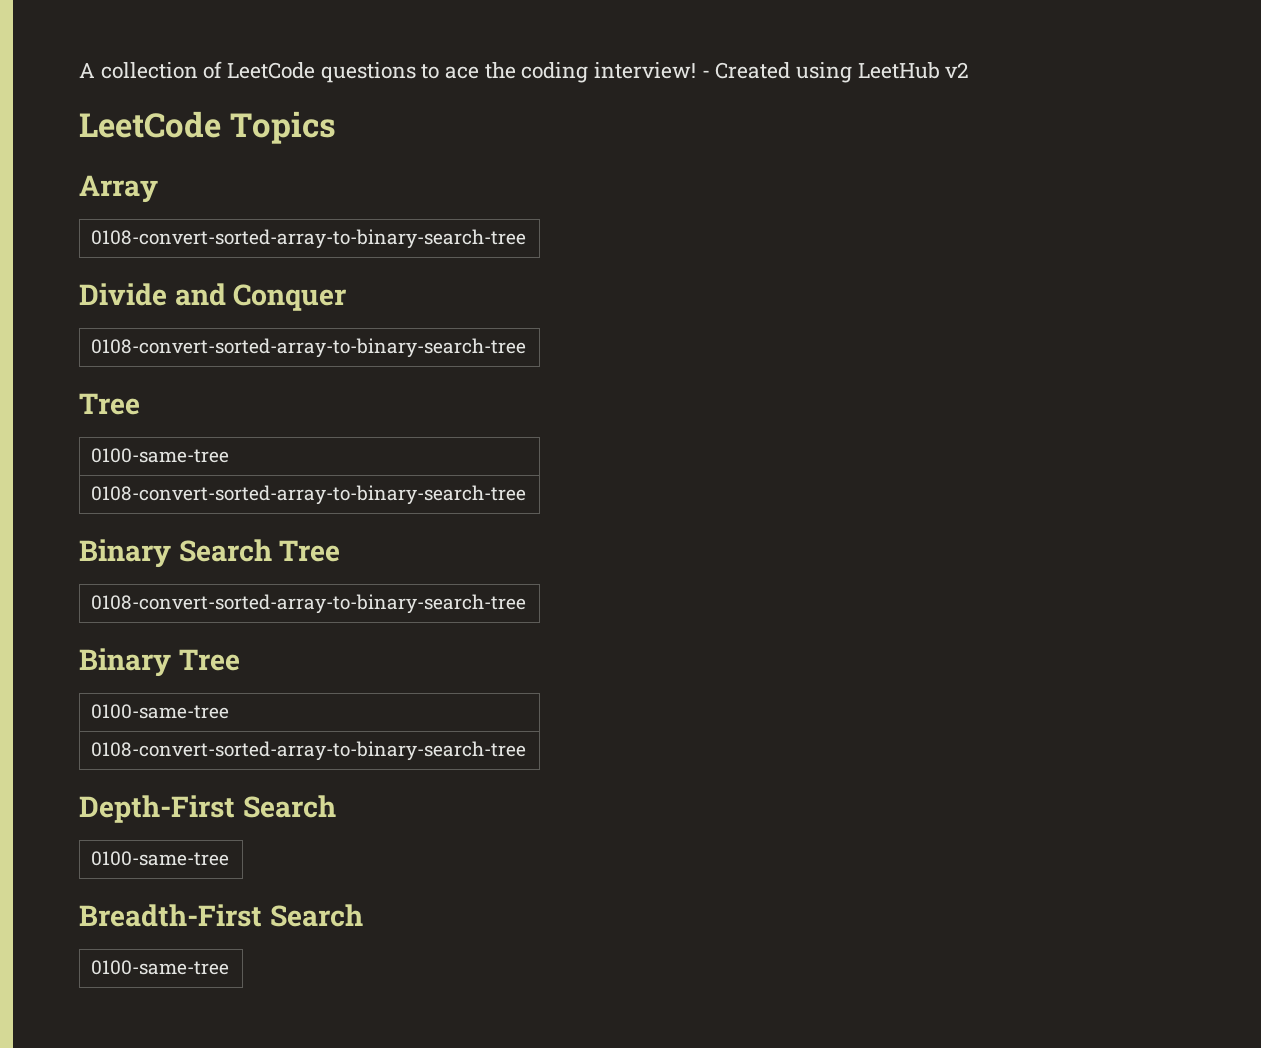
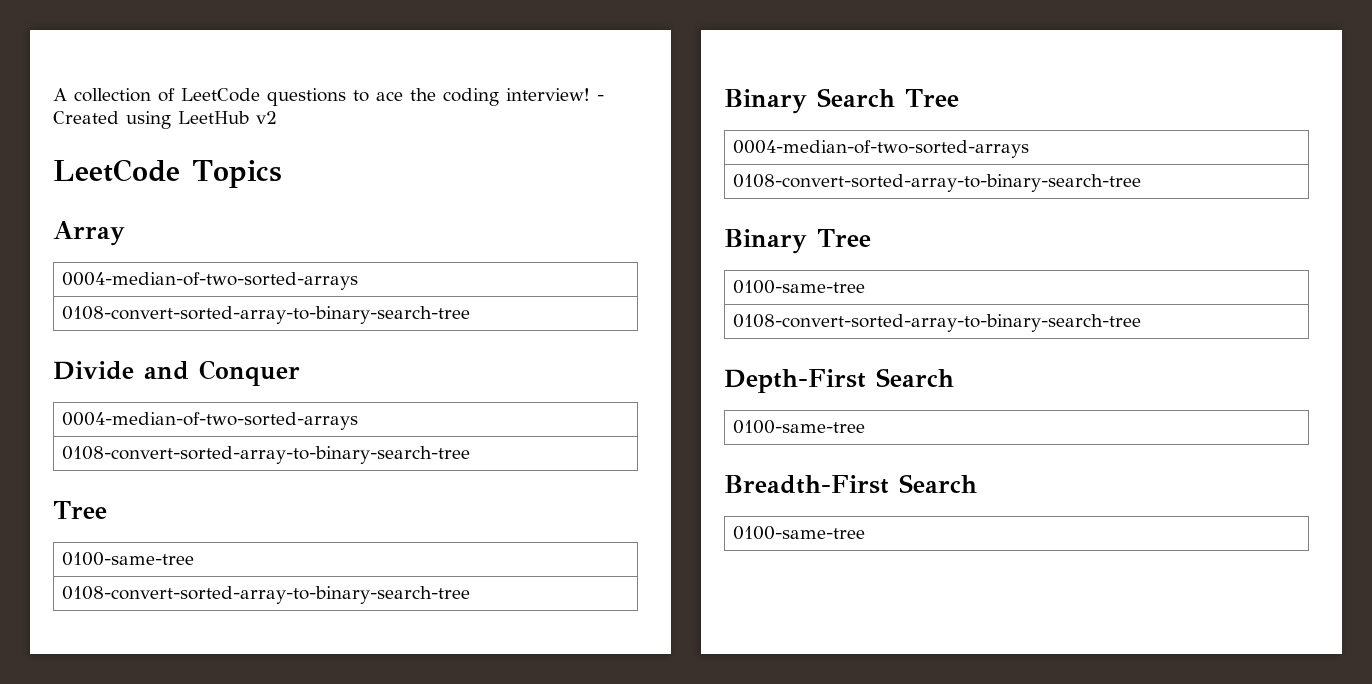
  Array
+ 0004-median-of-two-sorted-arrays
  Divide and Conquer
+ 0004-median-of-two-sorted-arrays
  Binary Search Tree
+ 0004-median-of-two-sorted-arrays

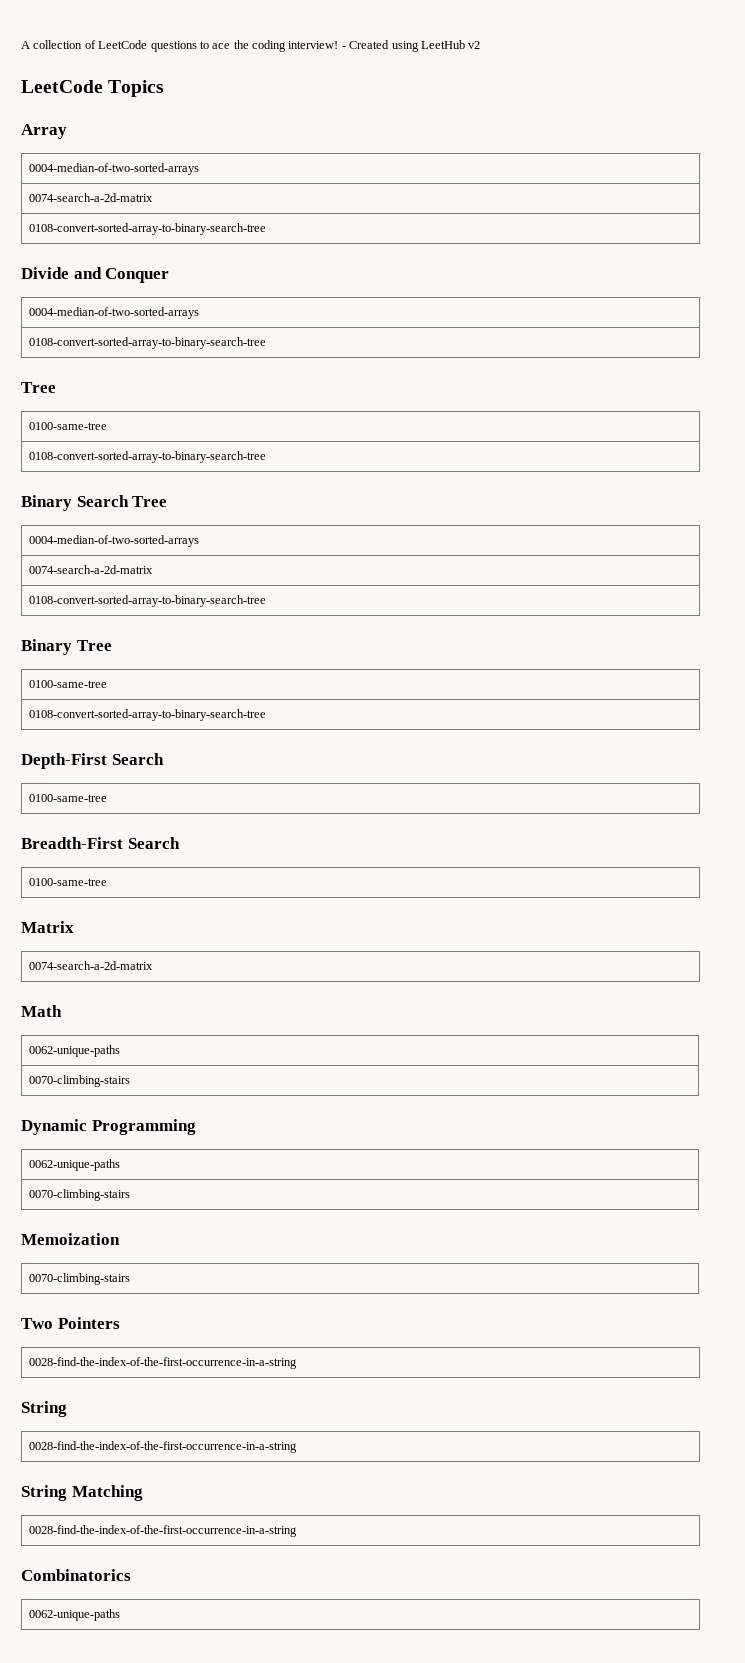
  Array
  0004-median-of-two-sorted-arrays
+ 0074-search-a-2d-matrix
  Binary Search Tree
  0004-median-of-two-sorted-arrays
+ 0074-search-a-2d-matrix
+ Matrix
+ 0074-search-a-2d-matrix
+ Math
+ 0062-unique-paths
+ 0070-climbing-stairs
+ Dynamic Programming
+ 0062-unique-paths
+ 0070-climbing-stairs
+ Memoization
+ 0070-climbing-stairs
+ Two Pointers
+ 0028-find-the-index-of-the-first-occurrence-in-a-string
+ String
+ 0028-find-the-index-of-the-first-occurrence-in-a-string
+ String Matching
+ 0028-find-the-index-of-the-first-occurrence-in-a-string
+ Combinatorics
+ 0062-unique-paths

